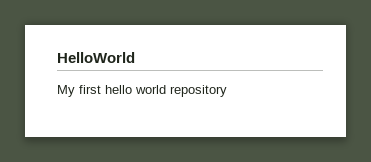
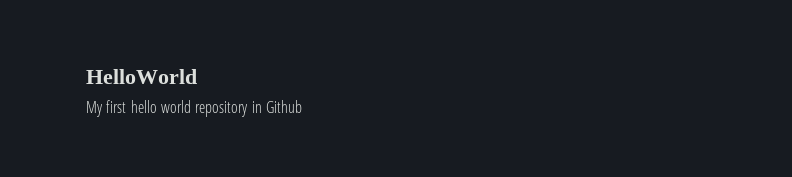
- My first hello world repository
+ My first hello world repository in Github

